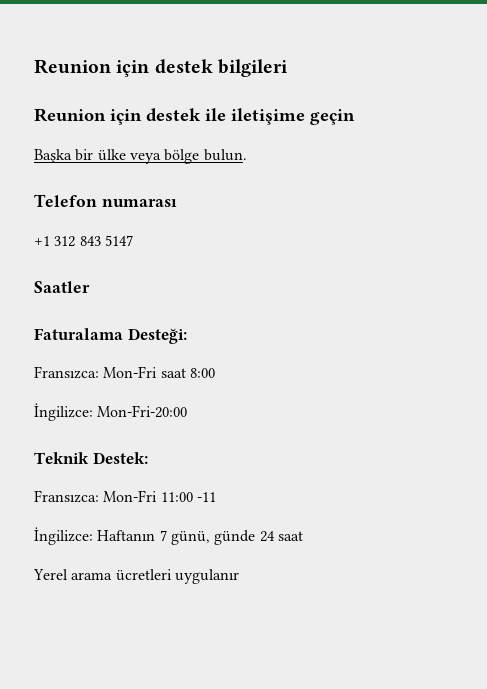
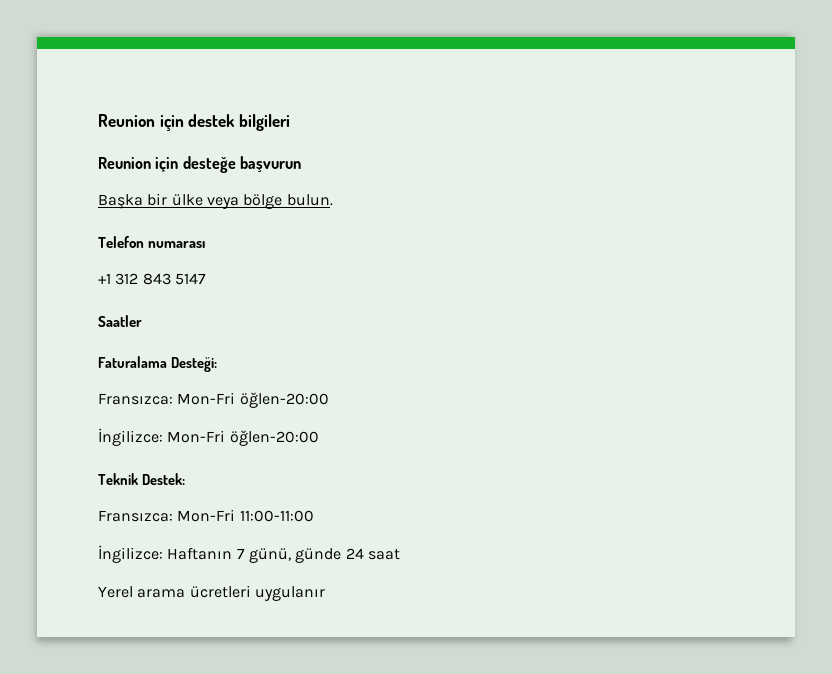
- Reunion için destek ile iletişime geçin
+ Reunion için desteğe başvurun
- Fransızca: Mon-Fri saat 8:00
- İngilizce: Mon-Fri-20:00
+ Fransızca: Mon-Fri öğlen-20:00
+ İngilizce: Mon-Fri öğlen-20:00
- Fransızca: Mon-Fri 11:00 -11
+ Fransızca: Mon-Fri 11:00-11:00

